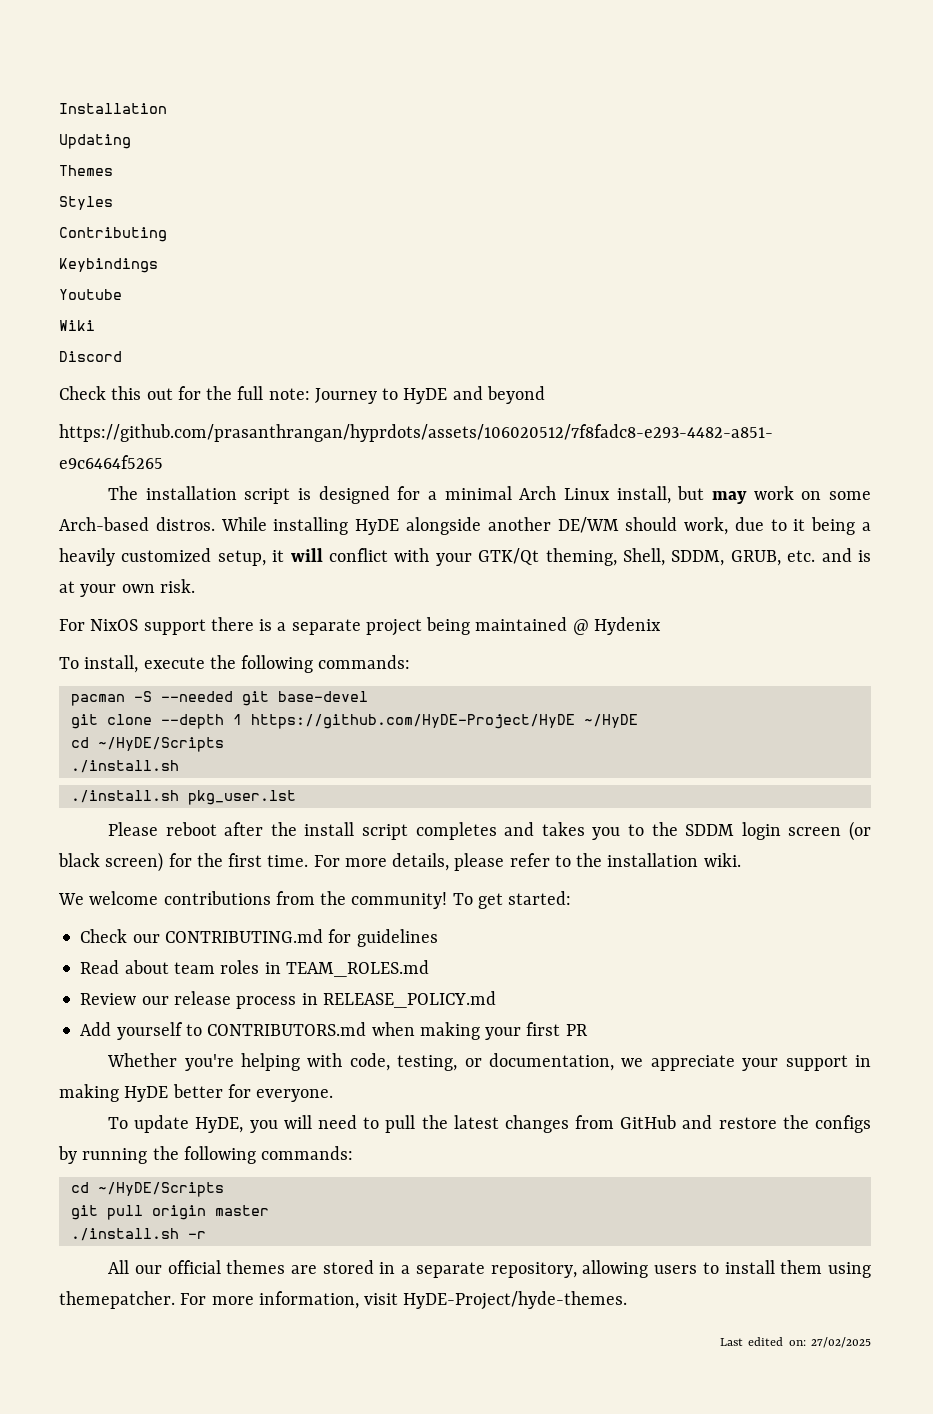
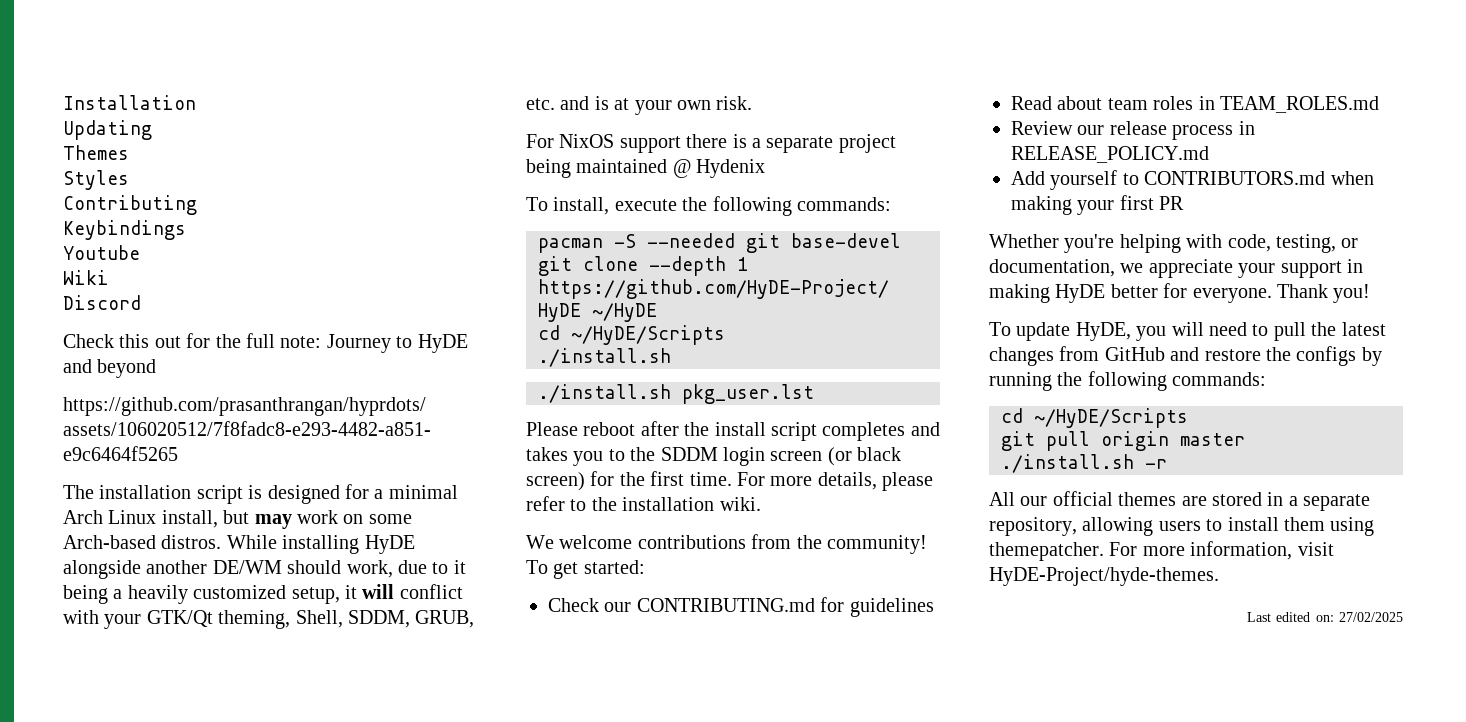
+ Thank you!

